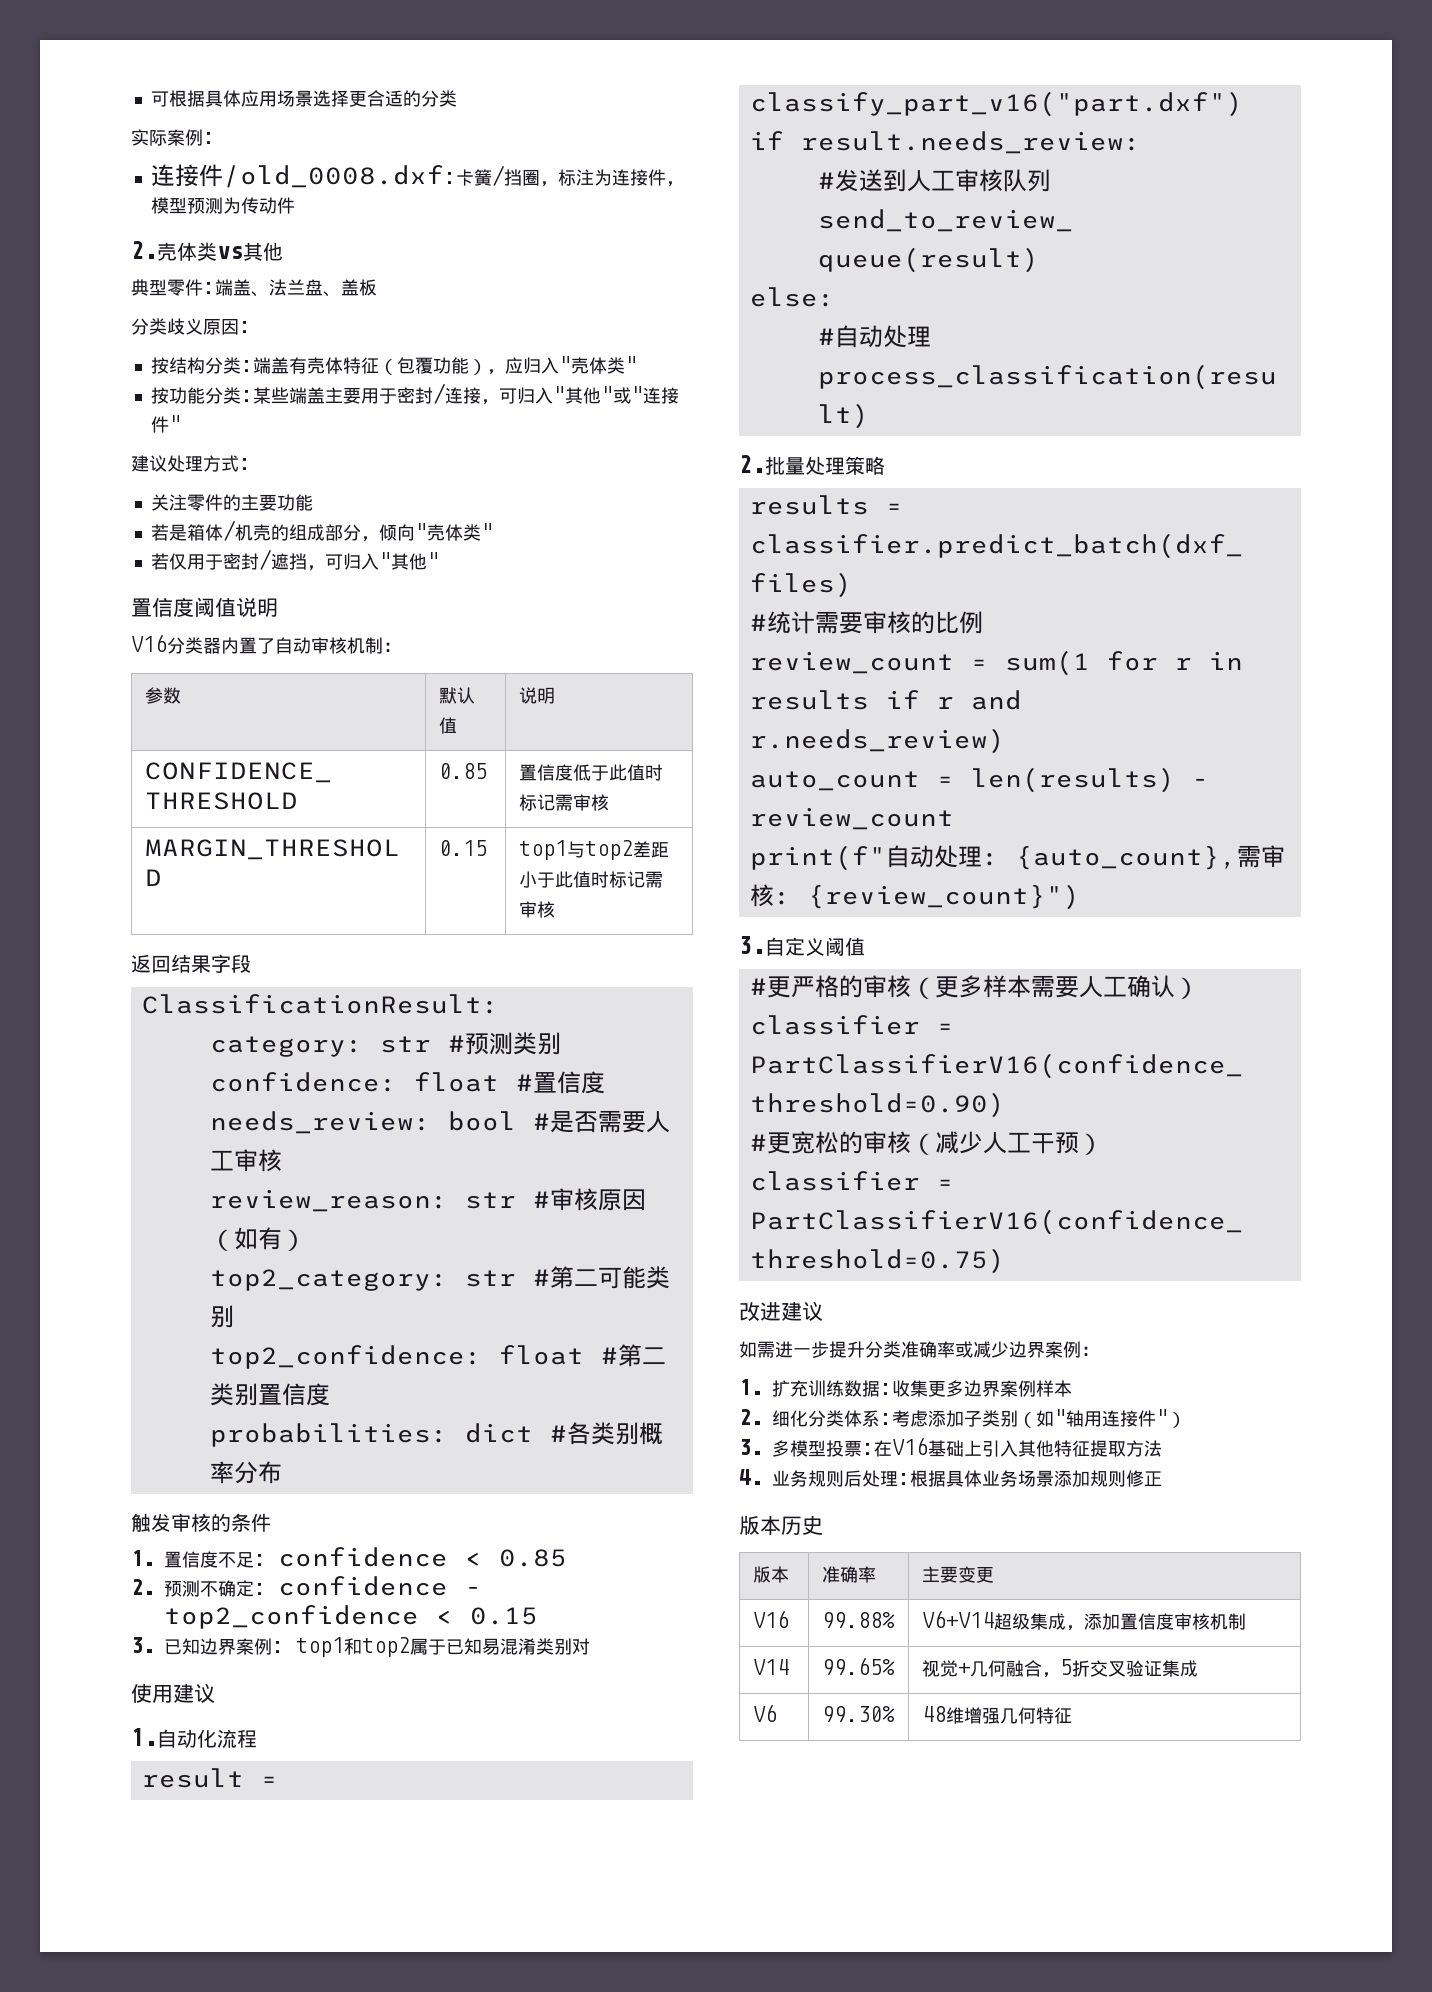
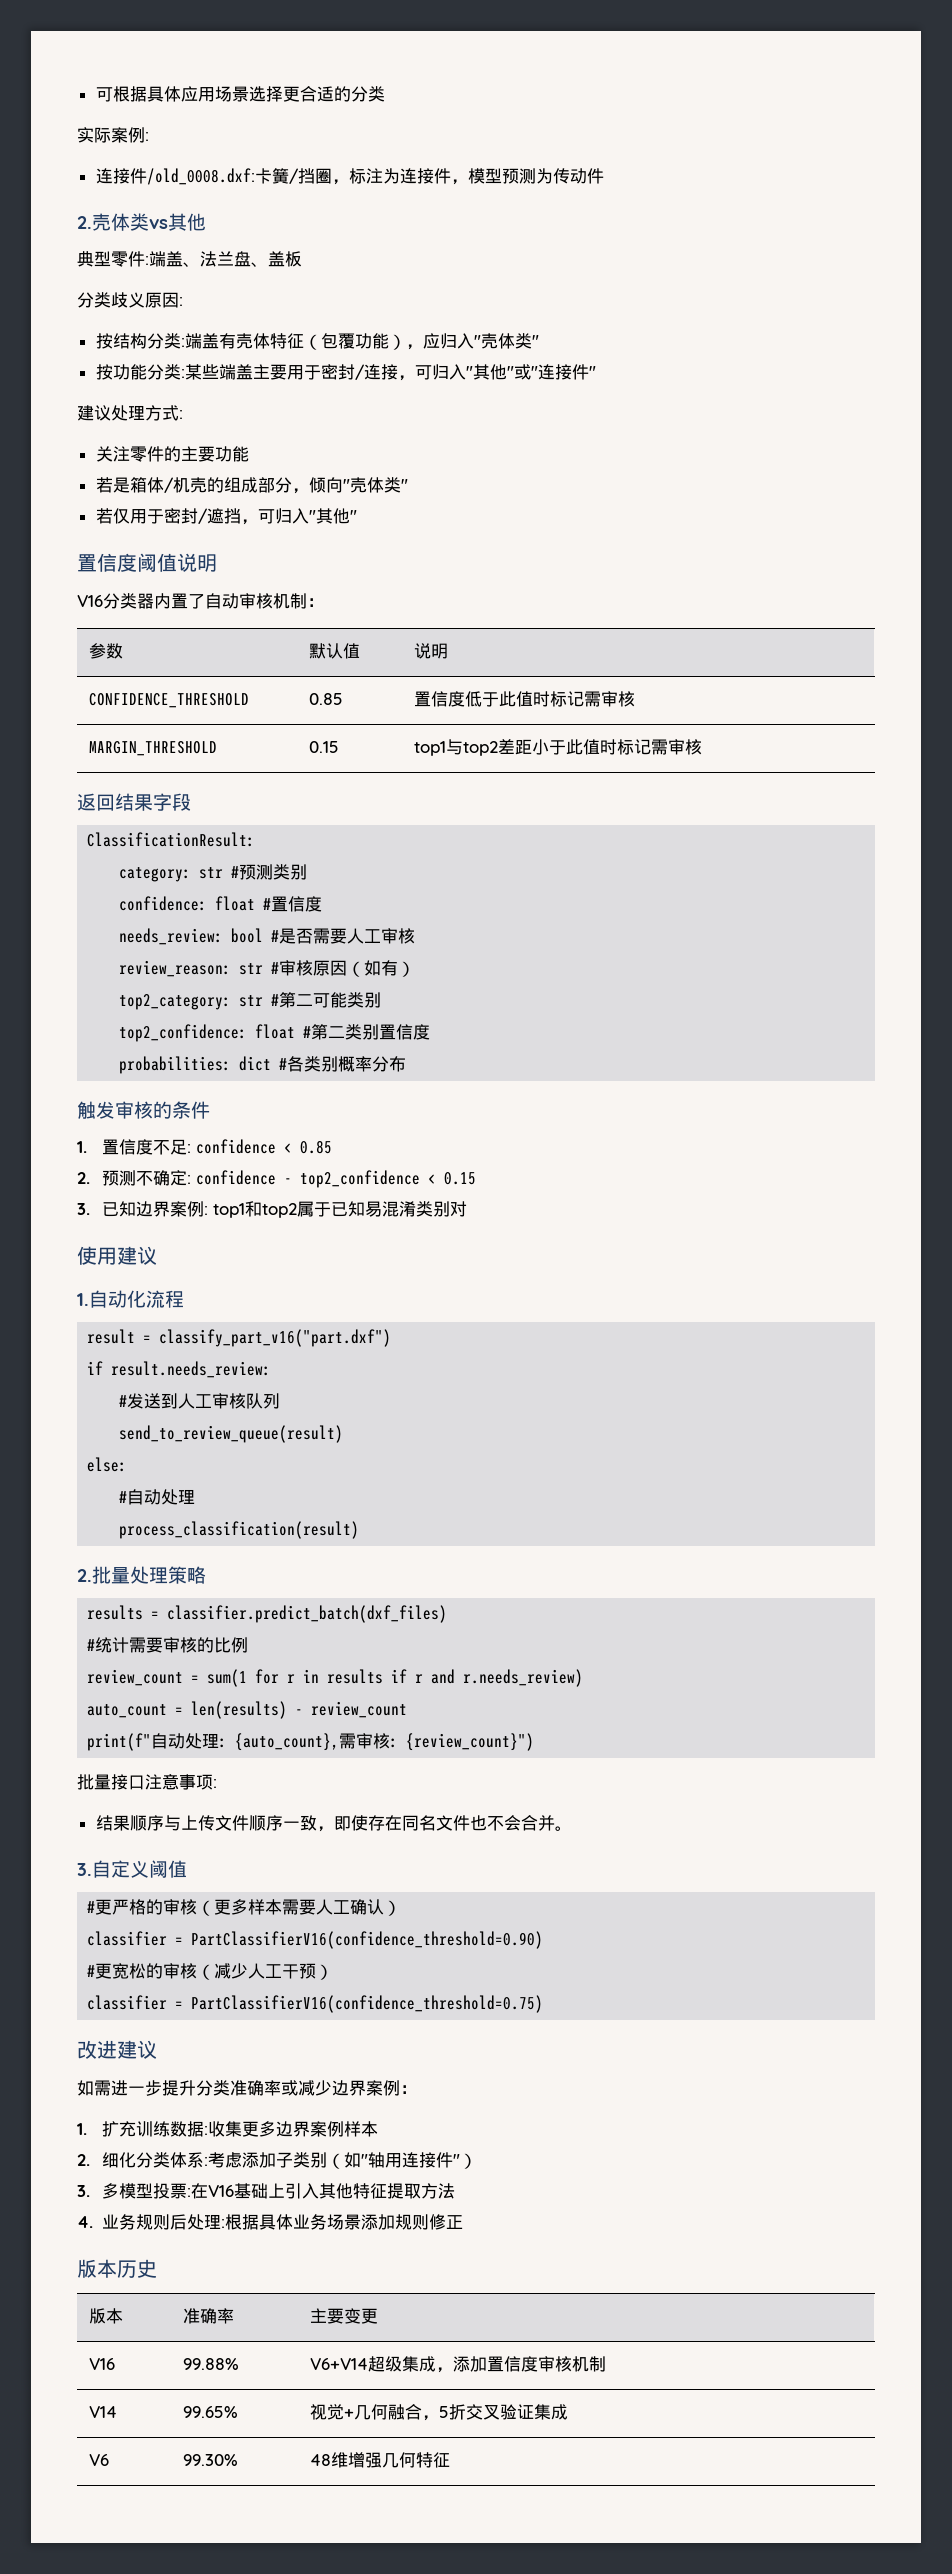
+ 批量接口注意事项:
+ 结果顺序与上传文件顺序一致，即使存在同名文件也不会合并。

